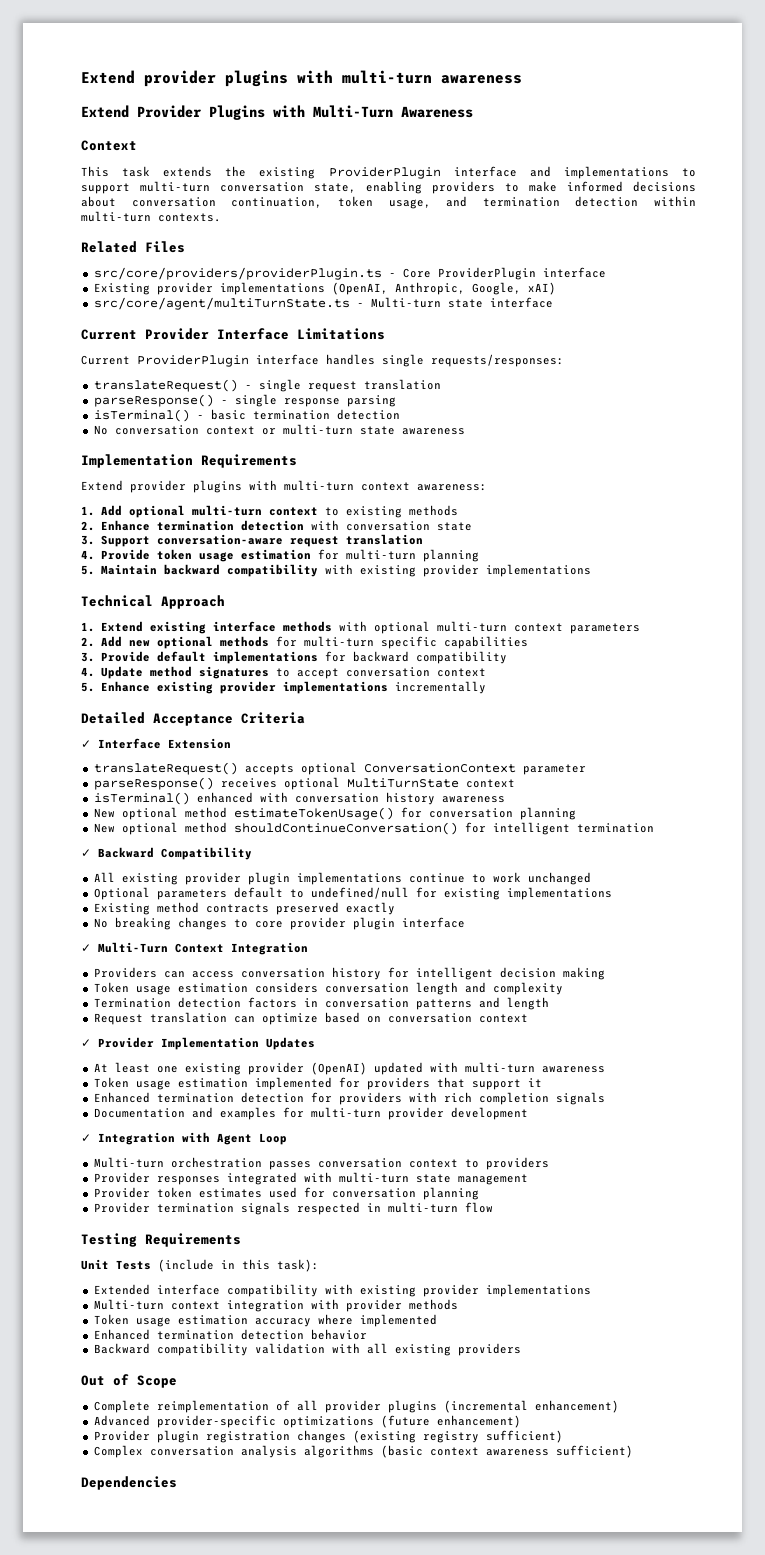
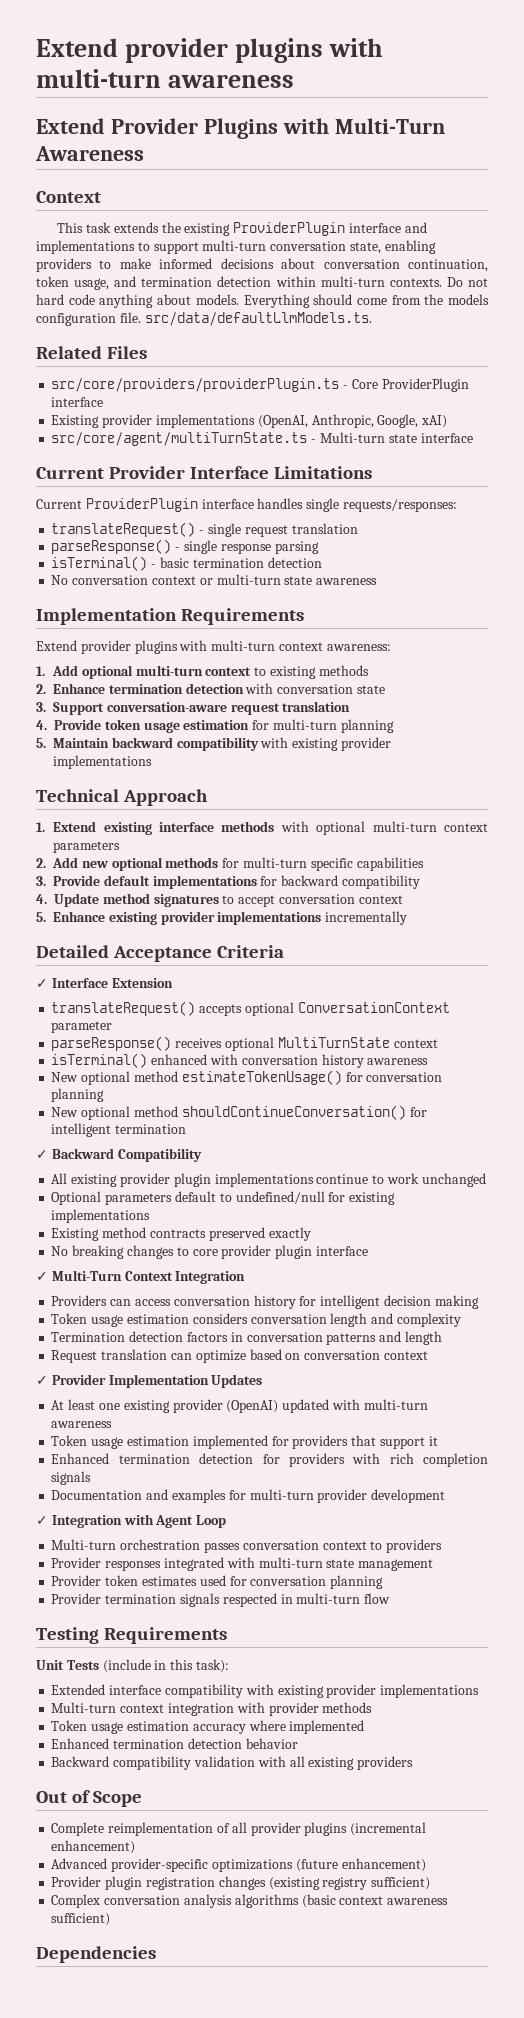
+ Do not hard code anything about models. Everything should come from the models configuration file. src/data/defaultLlmModels.ts.

